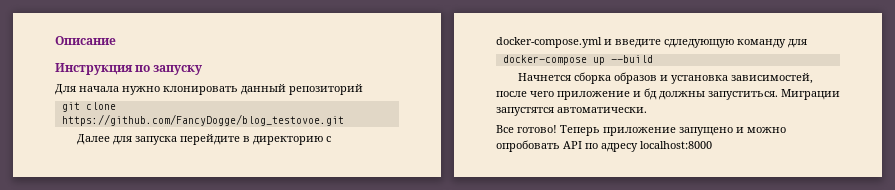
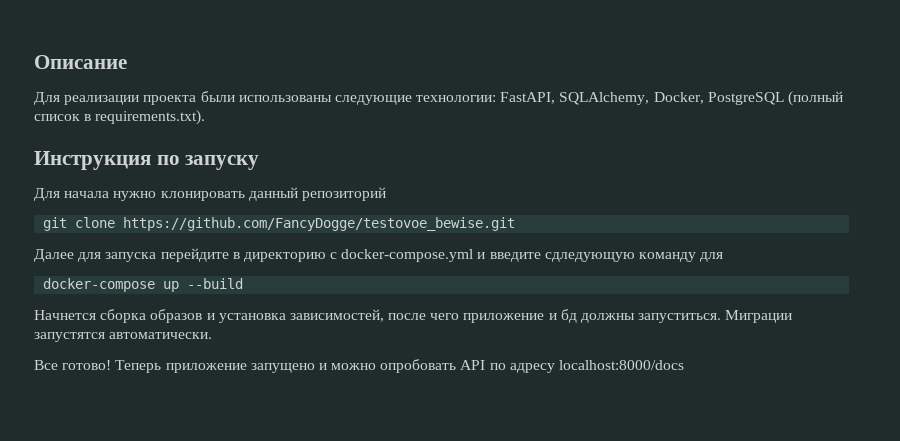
+ Для реализации проекта были использованы следующие технологии: FastAPI, SQLAlchemy, Docker, PostgreSQL (полный список в requirements.txt).
- git clone https://github.com/FancyDogge/blog_testovoe.git
+ git clone https://github.com/FancyDogge/testovoe_bewise.git
- Теперь приложение запущено и можно опробовать API по адресу localhost:8000
+ Теперь приложение запущено и можно опробовать API по адресу localhost:8000/docs

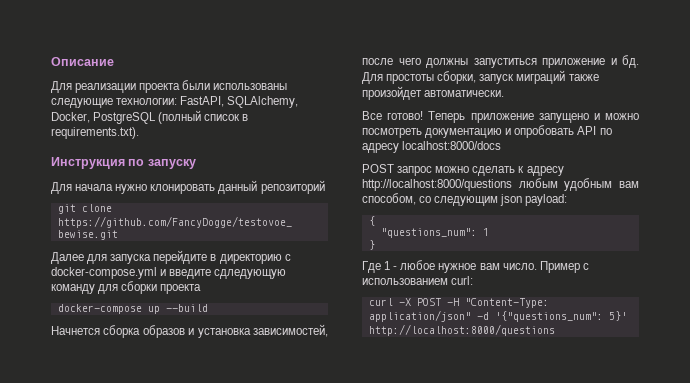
- Далее для запуска перейдите в директорию с docker-compose.yml и введите сдледующую команду для
+ Далее для запуска перейдите в директорию с docker-compose.yml и введите сдледующую команду для сборки проекта
- Начнется сборка образов и установка зависимостей, после чего приложение и бд должны запуститься. Миграции запустятся автоматически.
+ Начнется сборка образов и установка зависимостей, после чего должны запуститься приложение и бд. Для простоты сборки, запуск миграций также произойдет автоматически.
- Теперь приложение запущено и можно опробовать API по адресу localhost:8000/docs
+ Теперь приложение запущено и можно посмотреть документацию и опробовать API по адресу localhost:8000/docs
+ POST запрос можно сделать к адресу http://localhost:8000/questions любым удобным вам способом, со следующим json payload:
+ {
+ "questions_num": 1
+ }
+ Где 1 - любое нужное вам число. Пример с использованием curl:
+ curl -X POST -H "Content-Type: application/json" -d '{"questions_num": 5}' http://localhost:8000/questions

